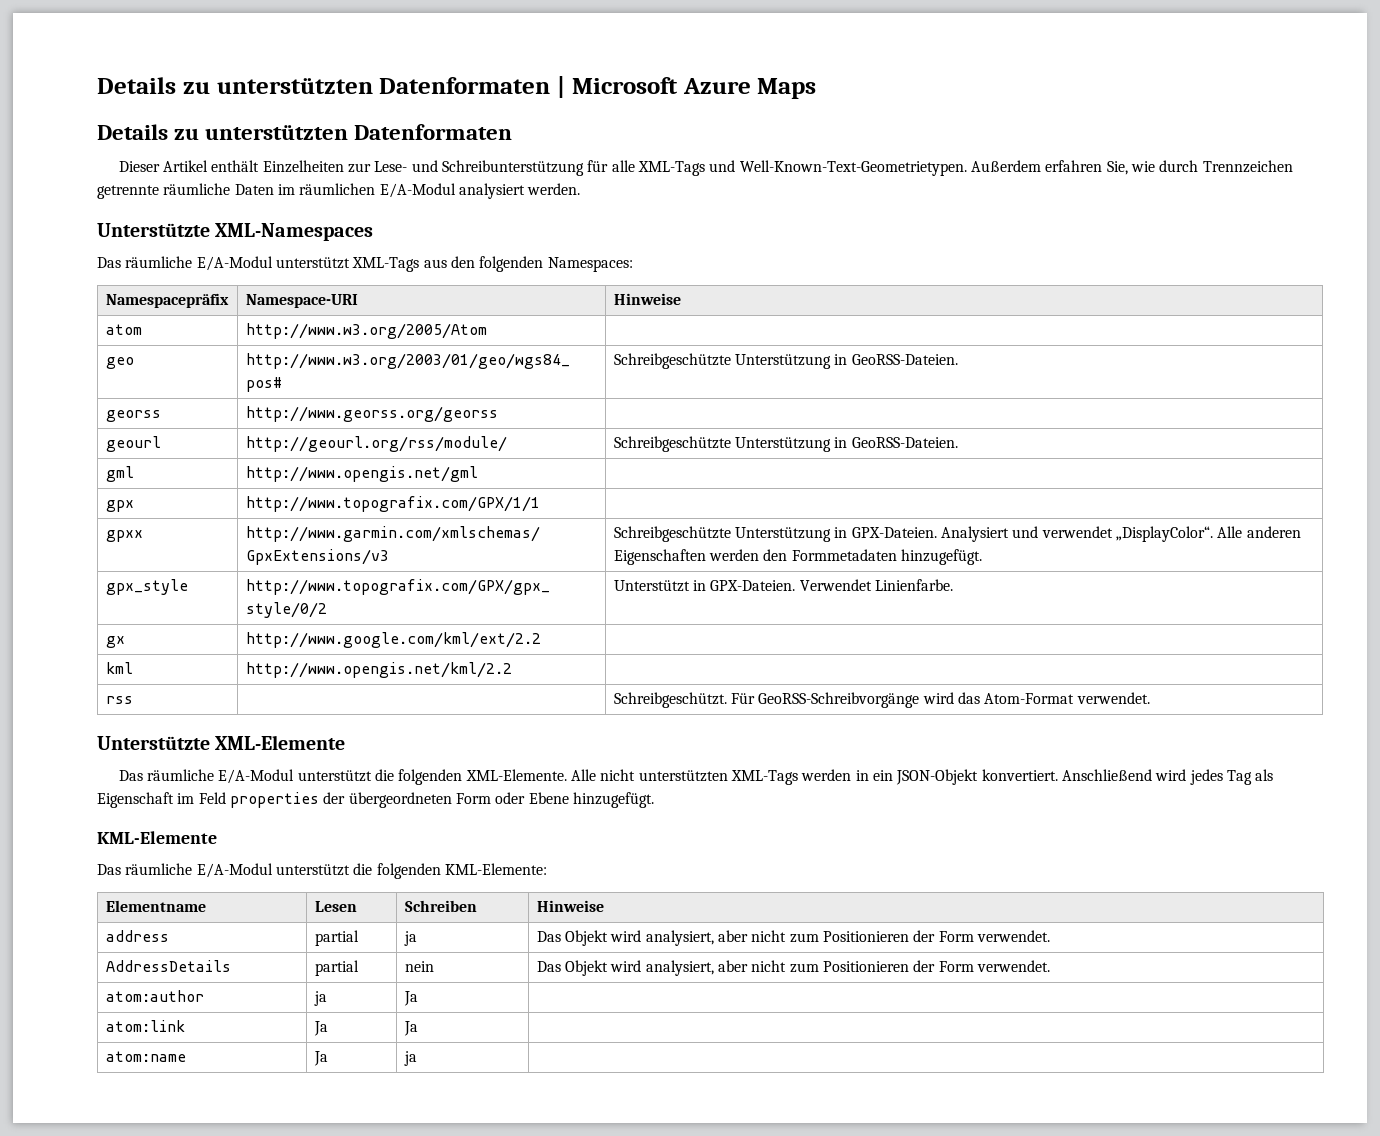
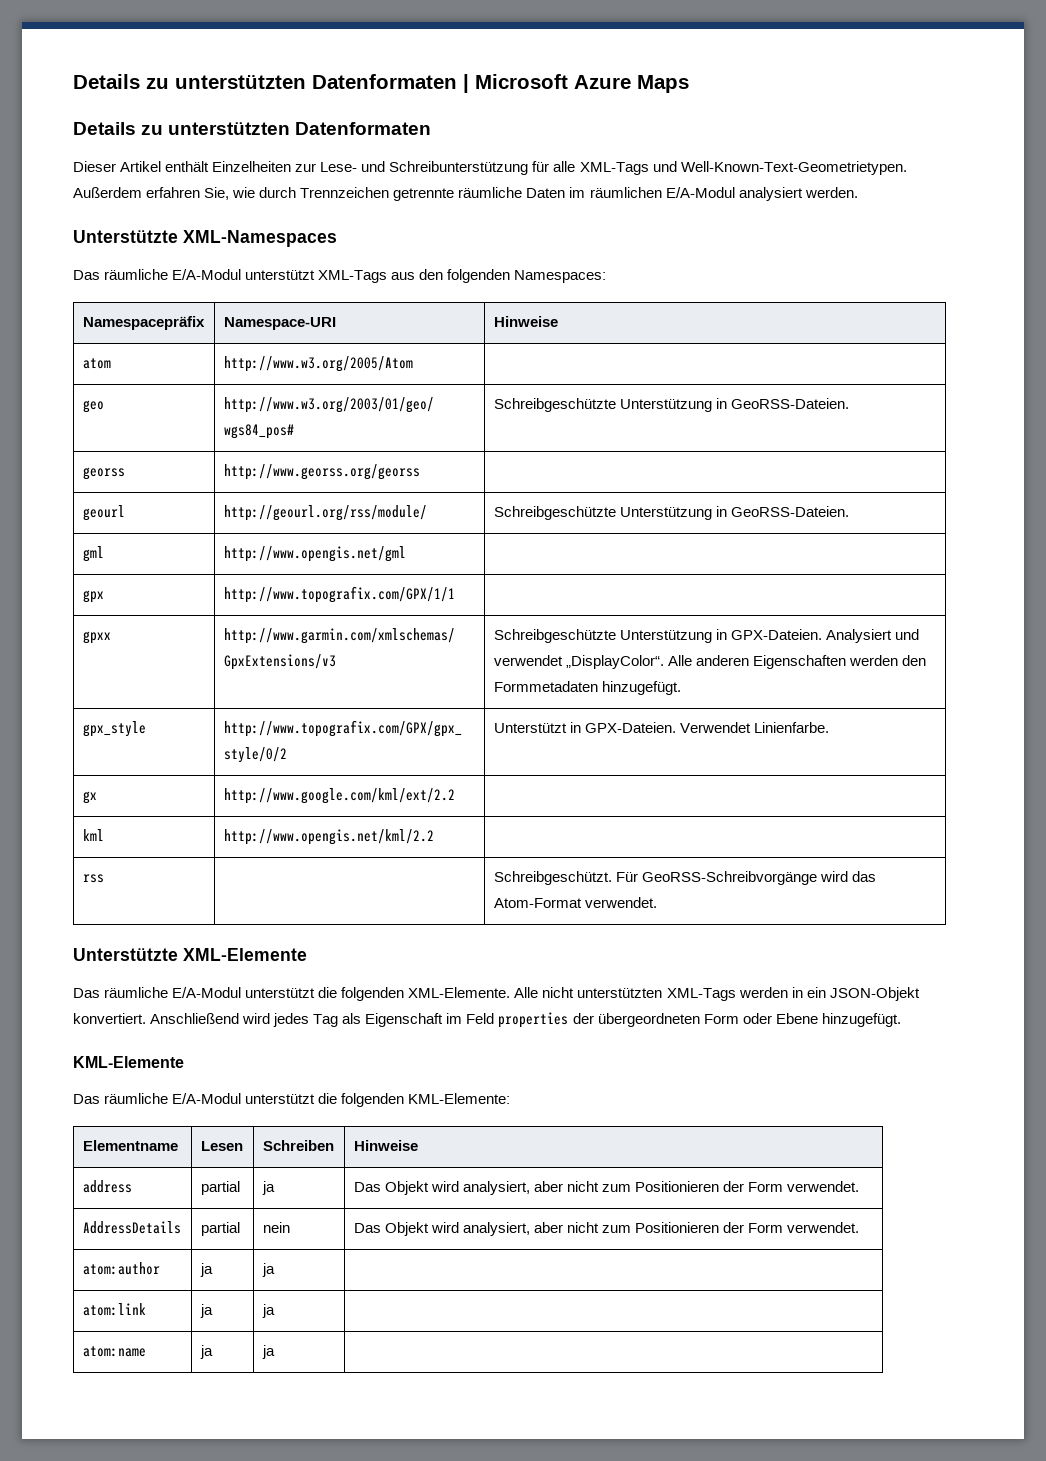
- atom:author | ja | Ja |
+ atom:author | ja | ja |
- atom:link | Ja | Ja |
+ atom:link | ja | ja |
- atom:name | Ja | ja |
+ atom:name | ja | ja |

